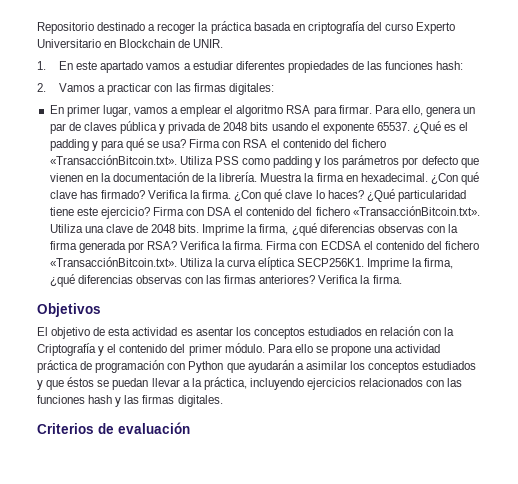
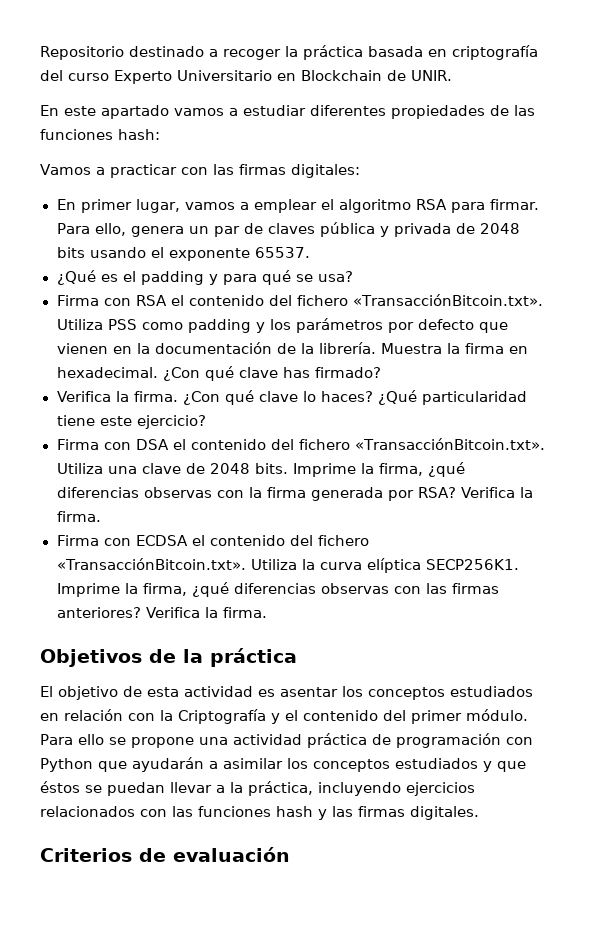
- 1. En este apartado vamos a estudiar diferentes propiedades de las funciones hash:
+ En este apartado vamos a estudiar diferentes propiedades de las funciones hash:
- 2. Vamos a practicar con las firmas digitales:
+ Vamos a practicar con las firmas digitales:
- Para ello, genera un par de claves pública y privada de 2048 bits usando el exponente 65537. ¿Qué es el padding y para qué se usa? Firma con RSA el contenido del fichero «TransacciónBitcoin.txt». Utiliza PSS como padding y los parámetros por defecto que vienen en la documentación de la librería.
+ Para ello, genera un par de claves pública y privada de 2048 bits usando el exponente 65537.
+ ¿Qué es el padding y para qué se usa?
+ Firma con RSA el contenido del fichero «TransacciónBitcoin.txt». Utiliza PSS como padding y los parámetros por defecto que vienen en la documentación de la librería.
- ¿Con qué clave has firmado? Verifica la firma.
+ ¿Con qué clave has firmado?
+ Verifica la firma.
- ¿Qué particularidad tiene este ejercicio? Firma con DSA el contenido del fichero «TransacciónBitcoin.txt». Utiliza una clave de 2048 bits.
+ ¿Qué particularidad tiene este ejercicio?
+ Firma con DSA el contenido del fichero «TransacciónBitcoin.txt». Utiliza una clave de 2048 bits.
- Imprime la firma, ¿qué diferencias observas con la firma generada por RSA? Verifica la firma. Firma con ECDSA el contenido del fichero «TransacciónBitcoin.txt». Utiliza la curva elíptica SECP256K1.
+ Imprime la firma, ¿qué diferencias observas con la firma generada por RSA? Verifica la firma.
+ Firma con ECDSA el contenido del fichero «TransacciónBitcoin.txt». Utiliza la curva elíptica SECP256K1.
- Objetivos
+ Objetivos de la práctica

